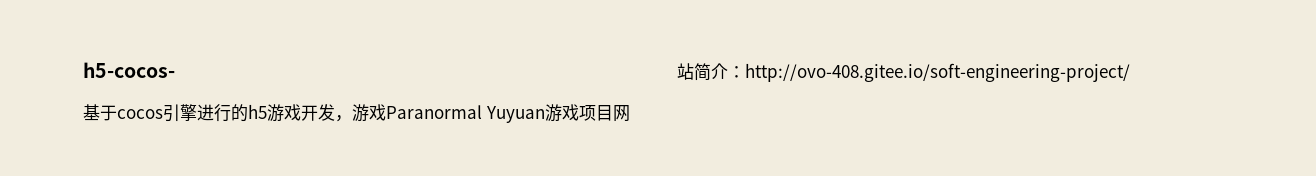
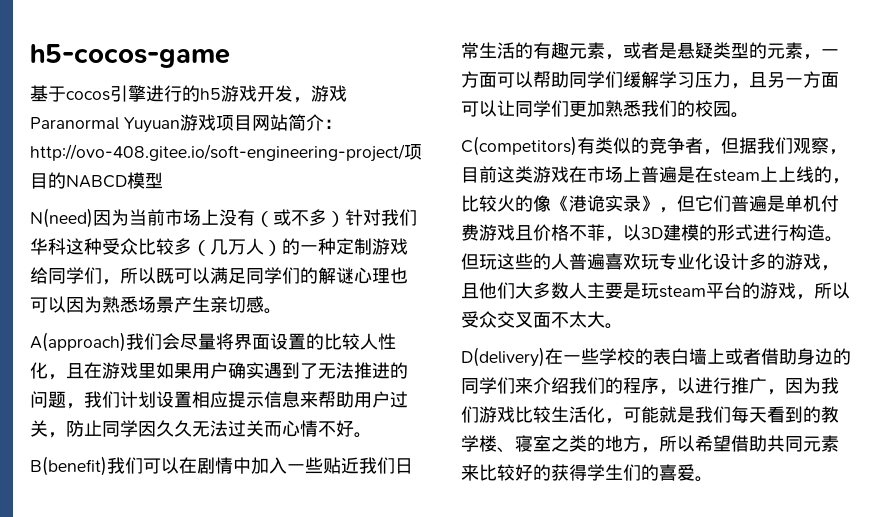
- h5-cocos-
+ h5-cocos-game
- 基于cocos引擎进行的h5游戏开发，游戏Paranormal Yuyuan游戏项目网站简介：http://ovo-408.gitee.io/soft-engineering-project/
+ 基于cocos引擎进行的h5游戏开发，游戏Paranormal Yuyuan游戏项目网站简介：http://ovo-408.gitee.io/soft-engineering-project/项目的NABCD模型
+ N(need)因为当前市场上没有（或不多）针对我们华科这种受众比较多（几万人）的一种定制游戏给同学们，所以既可以满足同学们的解谜心理也可以因为熟悉场景产生亲切感。
+ A(approach)我们会尽量将界面设置的比较人性化，且在游戏里如果用户确实遇到了无法推进的问题，我们计划设置相应提示信息来帮助用户过关，防止同学因久久无法过关而心情不好。
+ B(benefit)我们可以在剧情中加入一些贴近我们日常生活的有趣元素，或者是悬疑类型的元素，一方面可以帮助同学们缓解学习压力，且另一方面可以让同学们更加熟悉我们的校园。
+ C(competitors)有类似的竞争者，但据我们观察，目前这类游戏在市场上普遍是在steam上上线的，比较火的像《港诡实录》，但它们普遍是单机付费游戏且价格不菲，以3D建模的形式进行构造。但玩这些的人普遍喜欢玩专业化设计多的游戏，且他们大多数人主要是玩steam平台的游戏，所以受众交叉面不太大。
+ D(delivery)在一些学校的表白墙上或者借助身边的同学们来介绍我们的程序，以进行推广，因为我们游戏比较生活化，可能就是我们每天看到的教学楼、寝室之类的地方，所以希望借助共同元素来比较好的获得学生们的喜爱。

